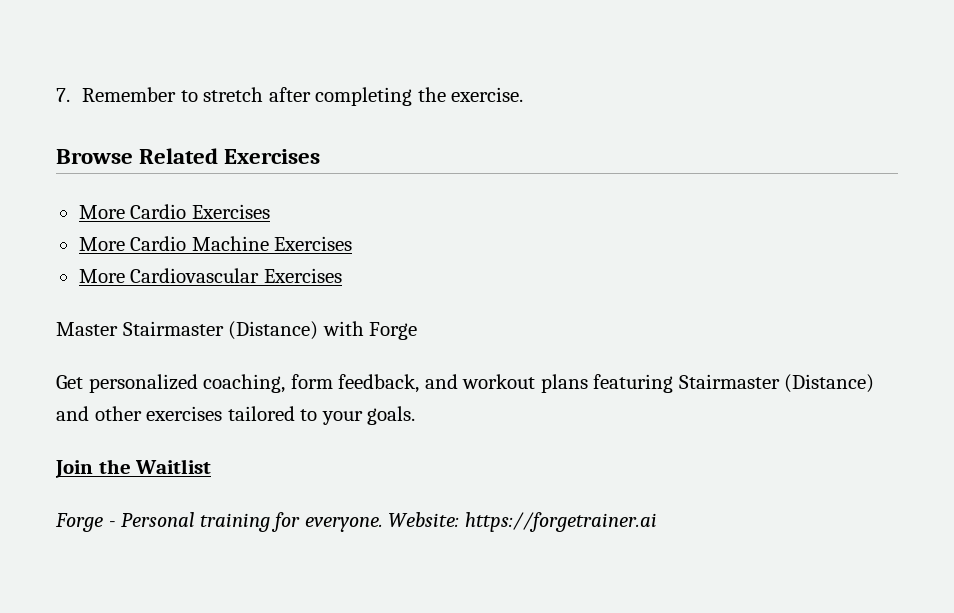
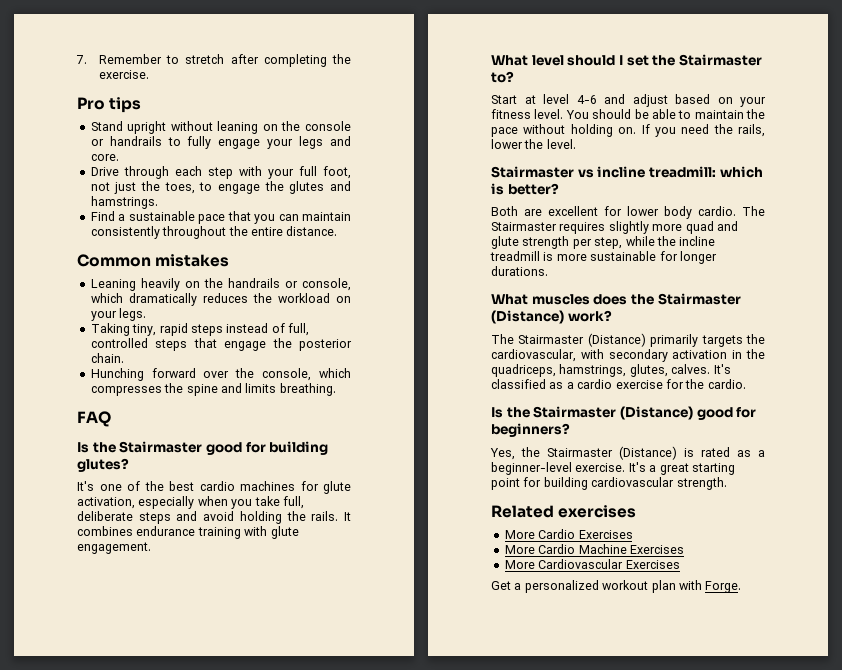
- Browse Related Exercises
+ Pro tips
+ Stand upright without leaning on the console or handrails to fully engage your legs and core.
+ Drive through each step with your full foot, not just the toes, to engage the glutes and hamstrings.
+ Find a sustainable pace that you can maintain consistently throughout the entire distance.
+ Common mistakes
+ Leaning heavily on the handrails or console, which dramatically reduces the workload on your legs.
+ Taking tiny, rapid steps instead of full, controlled steps that engage the posterior chain.
+ Hunching forward over the console, which compresses the spine and limits breathing.
+ FAQ
+ Is the Stairmaster good for building glutes?
+ It's one of the best cardio machines for glute activation, especially when you take full, deliberate steps and avoid holding the rails. It combines endurance training with glute engagement.
+ What level should I set the Stairmaster to?
+ Start at level 4-6 and adjust based on your fitness level. You should be able to maintain the pace without holding on. If you need the rails, lower the level.
+ Stairmaster vs incline treadmill: which is better?
+ Both are excellent for lower body cardio. The Stairmaster requires slightly more quad and glute strength per step, while the incline treadmill is more sustainable for longer durations.
+ What muscles does the Stairmaster (Distance) work?
+ The Stairmaster (Distance) primarily targets the cardiovascular, with secondary activation in the quadriceps, hamstrings, glutes, calves. It's classified as a cardio exercise for the cardio.
+ Is the Stairmaster (Distance) good for beginners?
+ Yes, the Stairmaster (Distance) is rated as a beginner-level exercise. It's a great starting point for building cardiovascular strength.
+ Related exercises
- Master Stairmaster (Distance) with Forge
- Get personalized coaching, form feedback, and workout plans featuring Stairmaster (Distance) and other exercises tailored to your goals.
- Join the Waitlist
- Forge - Personal training for everyone. Website: https://forgetrainer.ai
+ Get a personalized workout plan with Forge.

